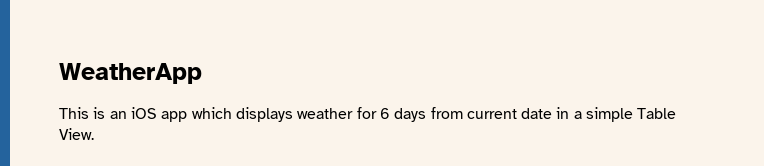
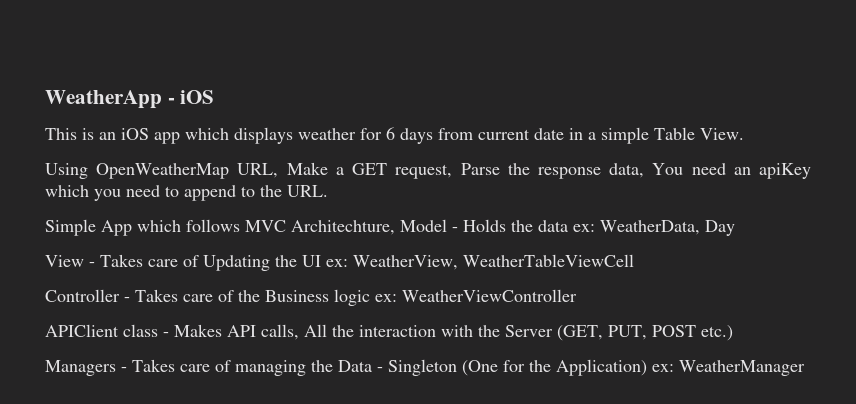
- WeatherApp
+ WeatherApp - iOS
+ Using OpenWeatherMap URL, Make a GET request, Parse the response data, You need an apiKey which you need to append to the URL.
+ Simple App which follows MVC Architechture, Model - Holds the data ex: WeatherData, Day
+ View - Takes care of Updating the UI ex: WeatherView, WeatherTableViewCell
+ Controller - Takes care of the Business logic ex: WeatherViewController
+ APIClient class - Makes API calls, All the interaction with the Server (GET, PUT, POST etc.)
+ Managers - Takes care of managing the Data - Singleton (One for the Application) ex: WeatherManager

